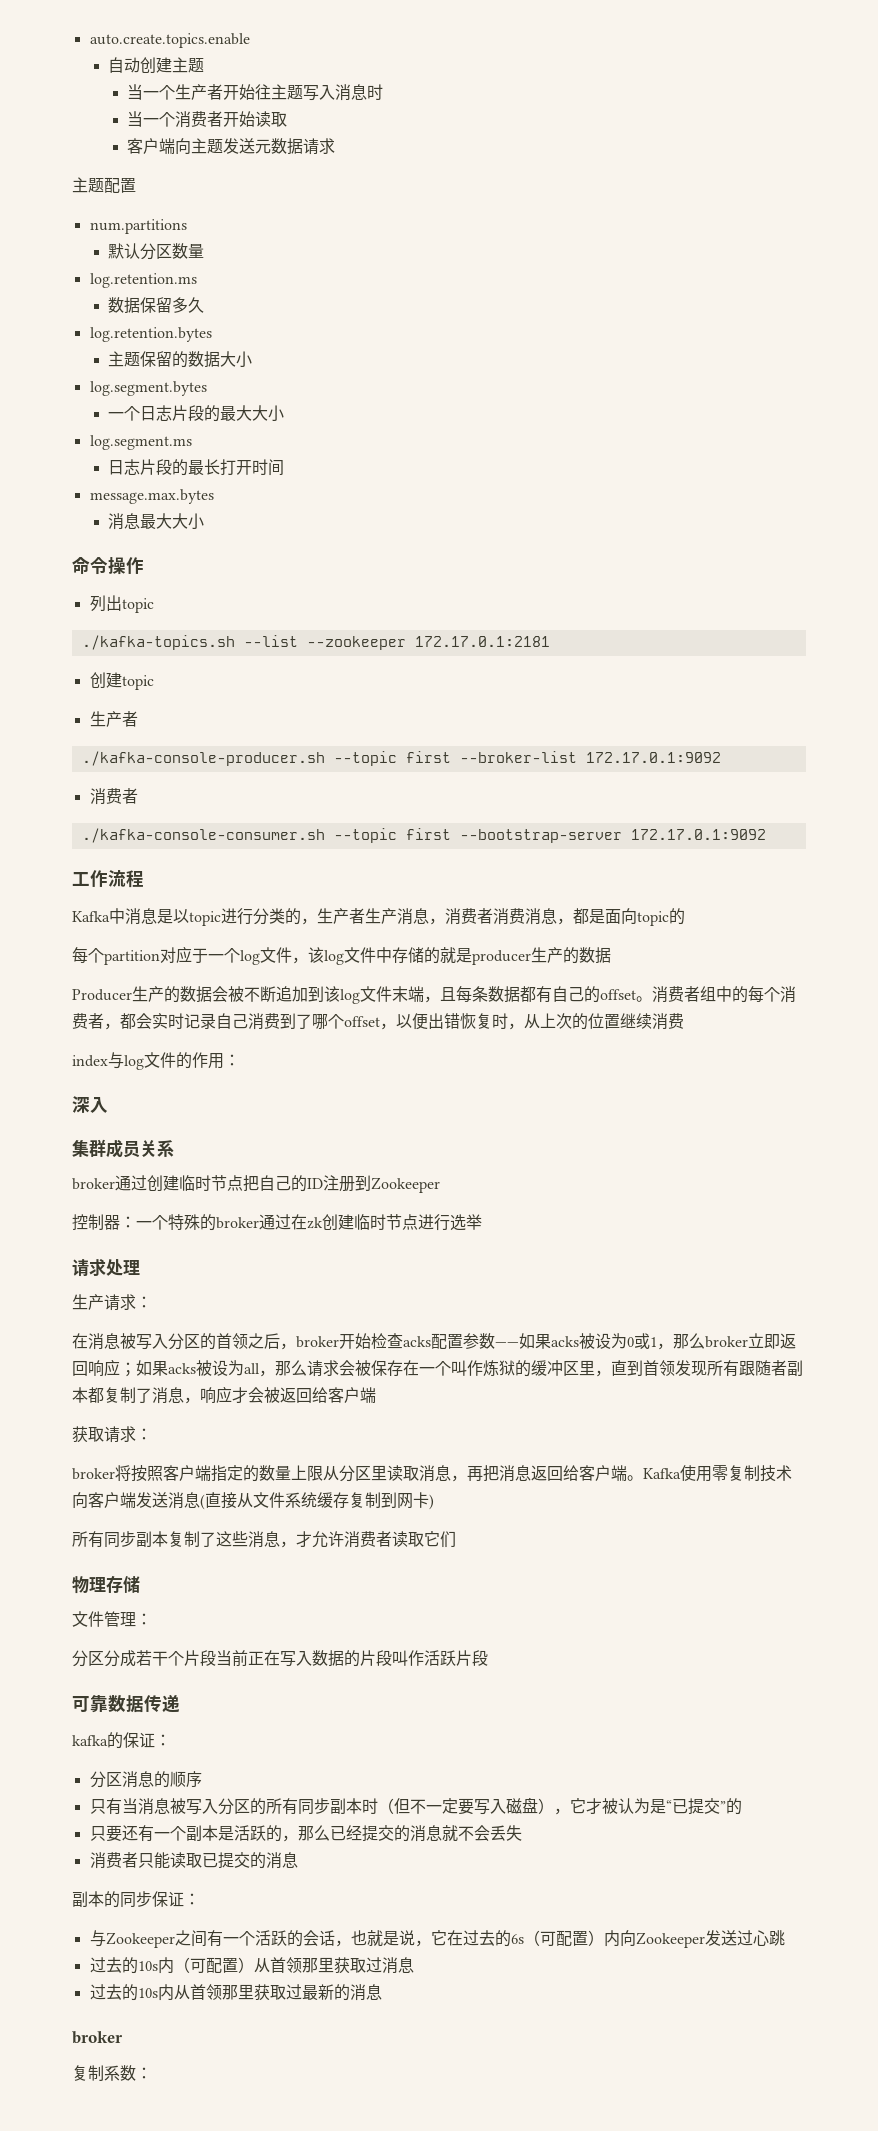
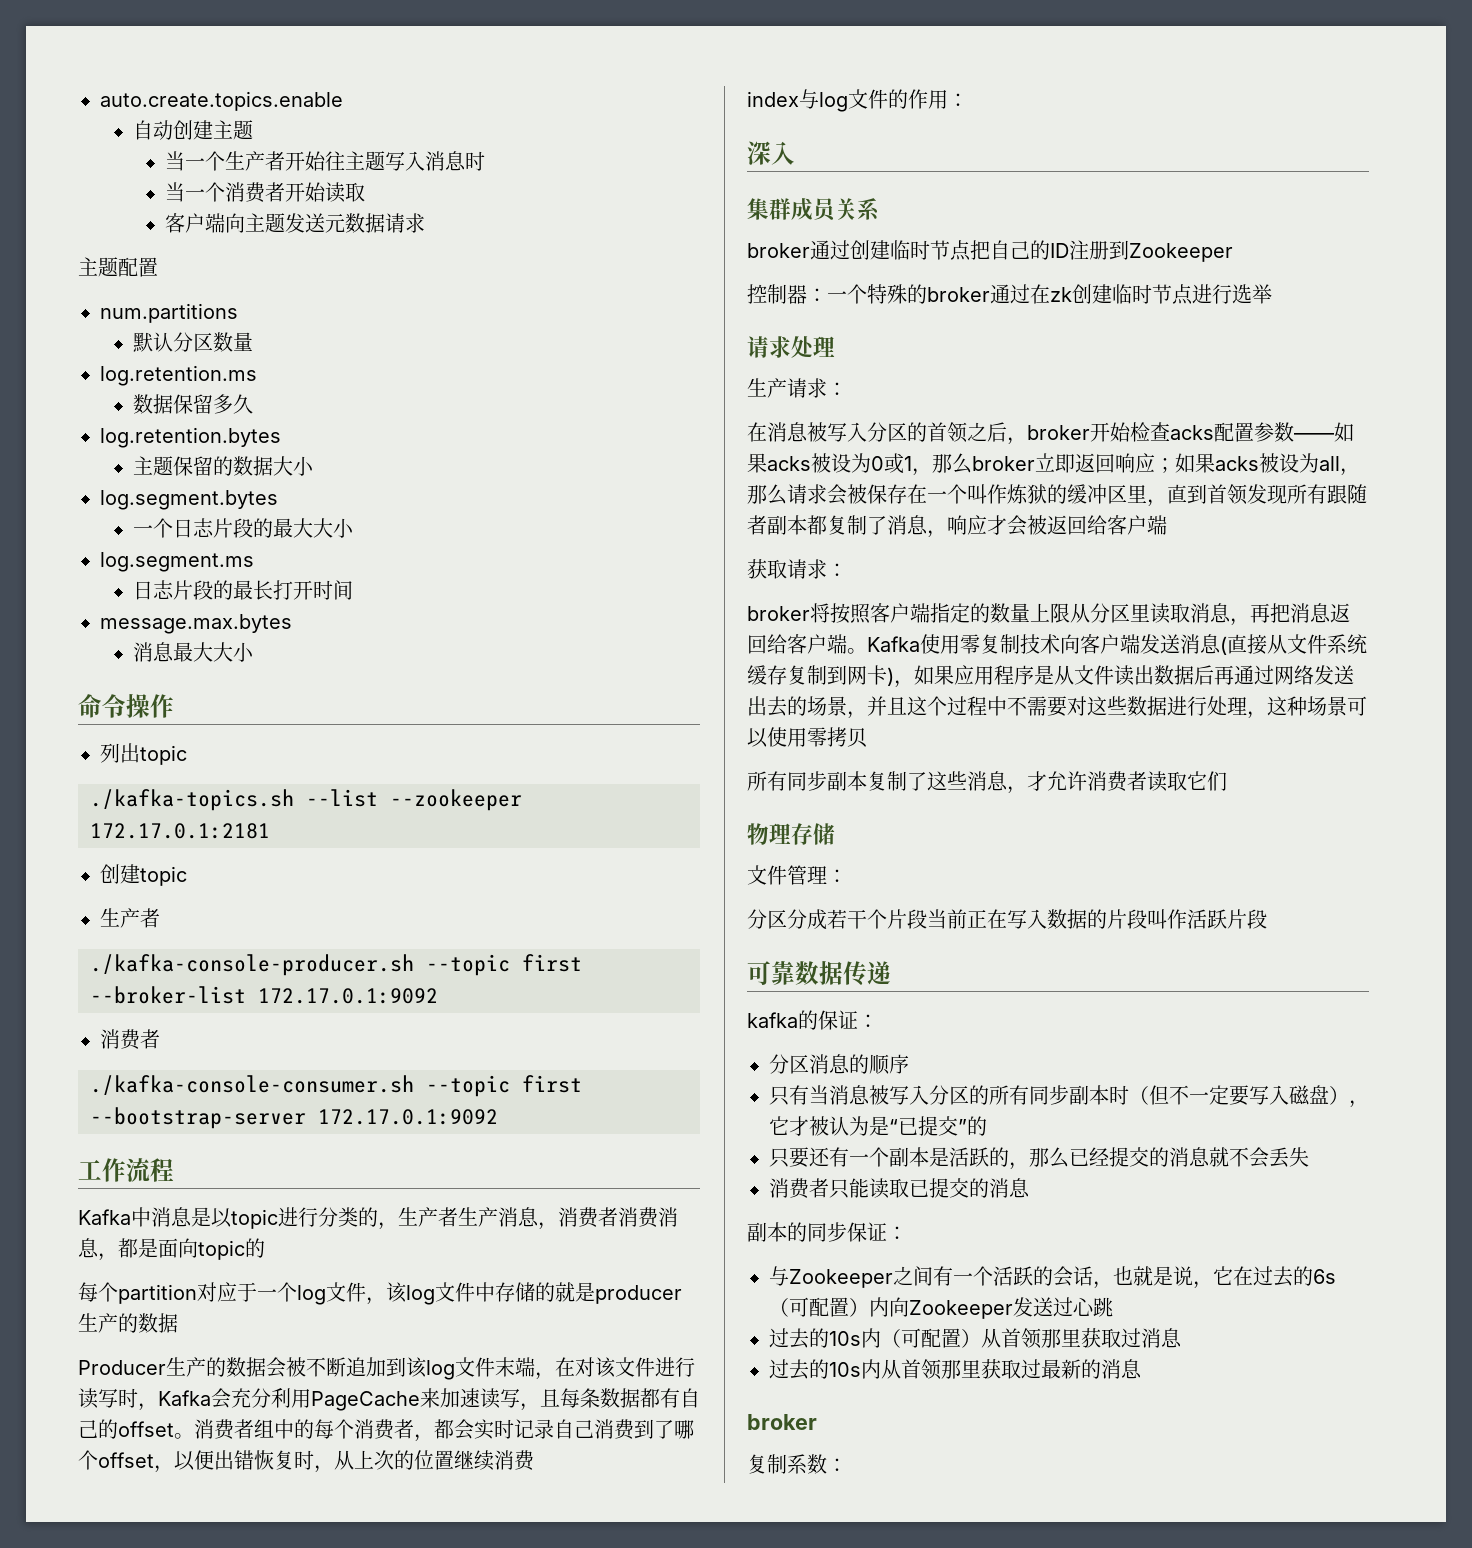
- Producer生产的数据会被不断追加到该log文件末端，且每条数据都有自己的offset。
+ Producer生产的数据会被不断追加到该log文件末端，在对该文件进行读写时，Kafka会充分利用PageCache来加速读写，且每条数据都有自己的offset。
- Kafka使用零复制技术向客户端发送消息(直接从文件系统缓存复制到网卡)
+ Kafka使用零复制技术向客户端发送消息(直接从文件系统缓存复制到网卡)，如果应用程序是从文件读出数据后再通过网络发送出去的场景，并且这个过程中不需要对这些数据进行处理，这种场景可以使用零拷贝

